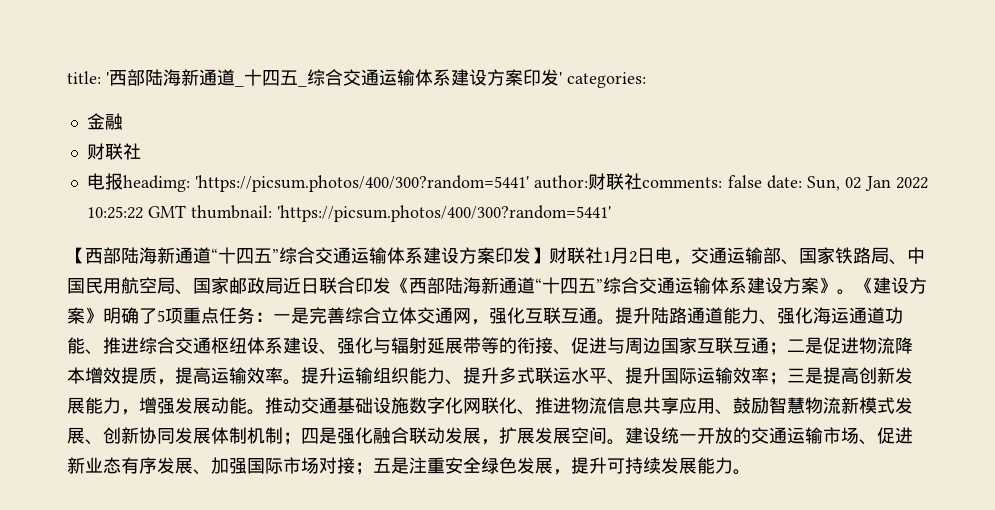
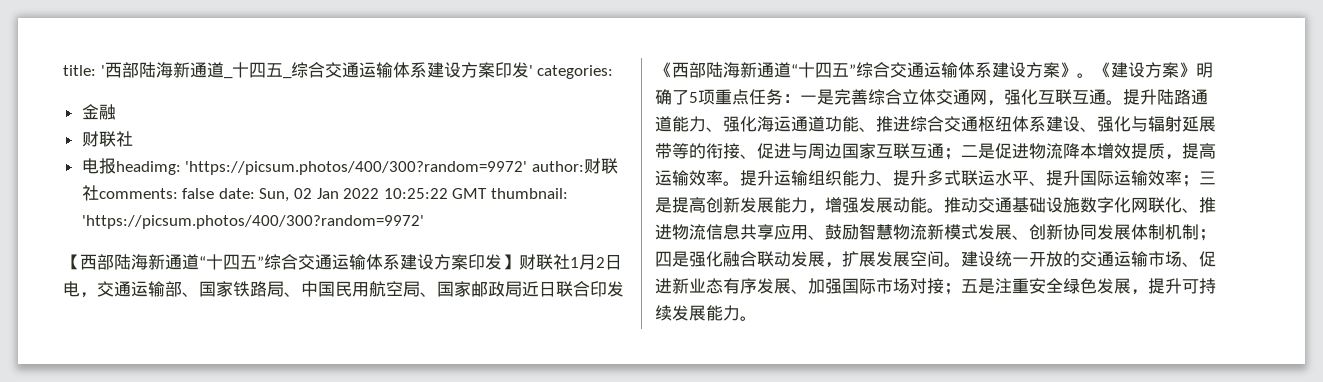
- 电报headimg: 'https://picsum.photos/400/300?random=5441' author:财联社comments: false date: Sun, 02 Jan 2022 10:25:22 GMT thumbnail: 'https://picsum.photos/400/300?random=5441'
+ 电报headimg: 'https://picsum.photos/400/300?random=9972' author:财联社comments: false date: Sun, 02 Jan 2022 10:25:22 GMT thumbnail: 'https://picsum.photos/400/300?random=9972'

